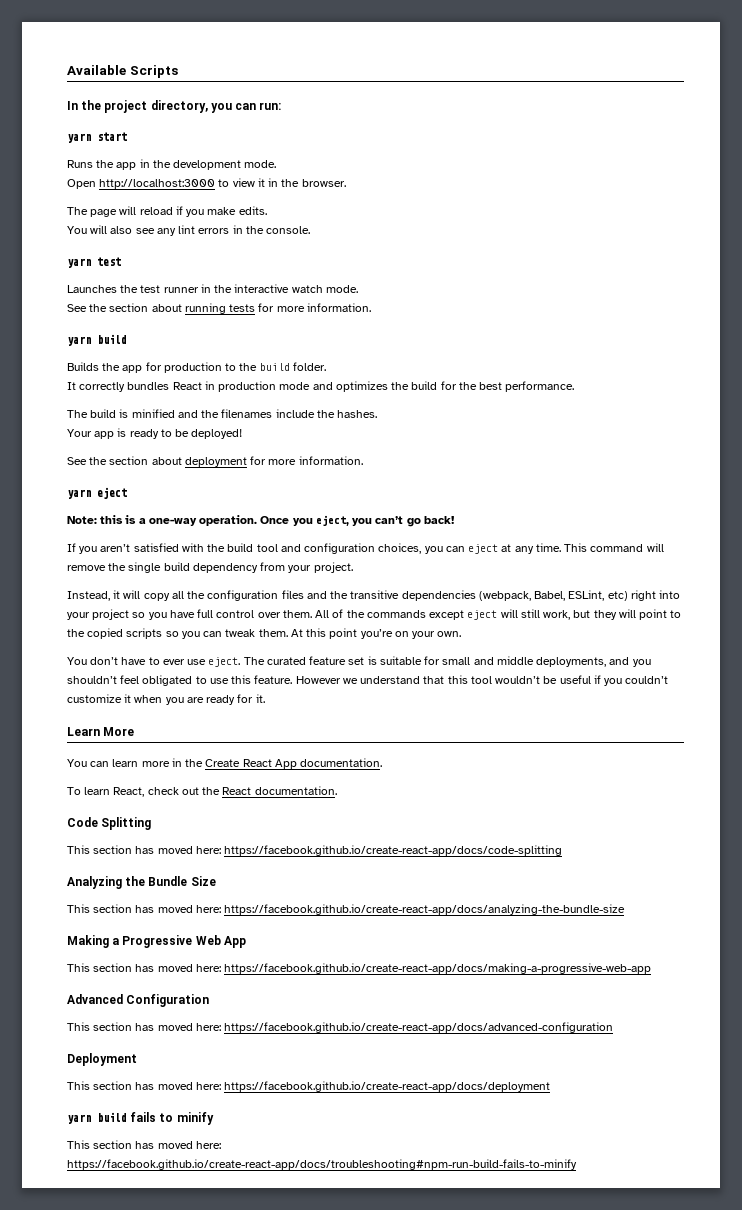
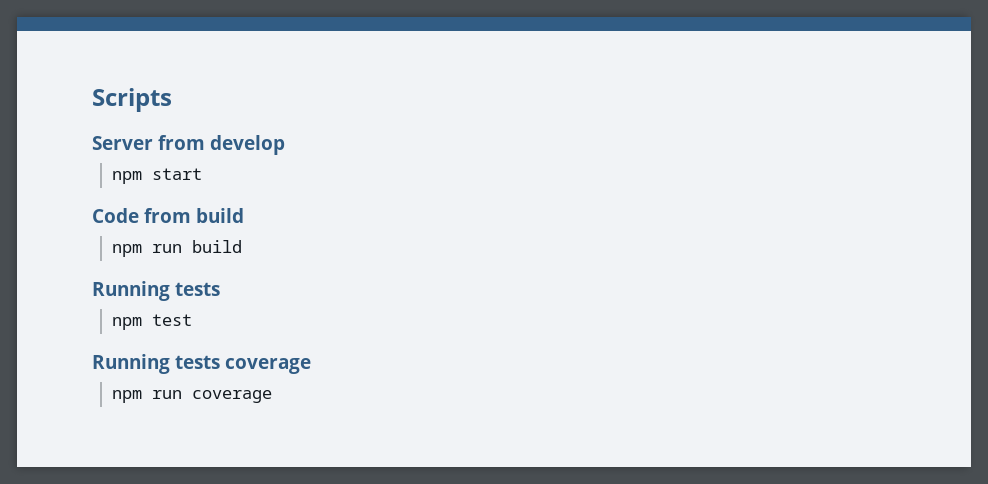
- Available Scripts
+ Scripts
- In the project directory, you can run:
- yarn start
- Runs the app in the development mode.
- Open http://localhost:3000 to view it in the browser.
- The page will reload if you make edits.
- You will also see any lint errors in the console.
- yarn test
- Launches the test runner in the interactive watch mode.
- See the section about running tests for more information.
- yarn build
- Builds the app for production to the build folder.
- It correctly bundles React in production mode and optimizes the build for the best performance.
- The build is minified and the filenames include the hashes.
- Your app is ready to be deployed!
- See the section about deployment for more information.
- yarn eject
- Note: this is a one-way operation. Once you eject, you can’t go back!
- If you aren’t satisfied with the build tool and configuration choices, you can eject at any time. This command will remove the single build dependency from your project.
- Instead, it will copy all the configuration files and the transitive dependencies (webpack, Babel, ESLint, etc) right into your project so you have full control over them. All of the commands except eject will still work, but they will point to the copied scripts so you can tweak them. At this point you’re on your own.
- You don’t have to ever use eject. The curated feature set is suitable for small and middle deployments, and you shouldn’t feel obligated to use this feature. However we understand that this tool wouldn’t be useful if you couldn’t customize it when you are ready for it.
- Learn More
- You can learn more in the Create React App documentation.
- To learn React, check out the React documentation.
- Code Splitting
- This section has moved here: https://facebook.github.io/create-react-app/docs/code-splitting
- Analyzing the Bundle Size
- This section has moved here: https://facebook.github.io/create-react-app/docs/analyzing-the-bundle-size
- Making a Progressive Web App
- This section has moved here: https://facebook.github.io/create-react-app/docs/making-a-progressive-web-app
- Advanced Configuration
- This section has moved here: https://facebook.github.io/create-react-app/docs/advanced-configuration
- Deployment
- This section has moved here: https://facebook.github.io/create-react-app/docs/deployment
- yarn build fails to minify
- This section has moved here: https://facebook.github.io/create-react-app/docs/troubleshooting#npm-run-build-fails-to-minify
+ Server from develop
+ npm start
+ Code from build
+ npm run build
+ Running tests
+ npm test
+ Running tests coverage
+ npm run coverage

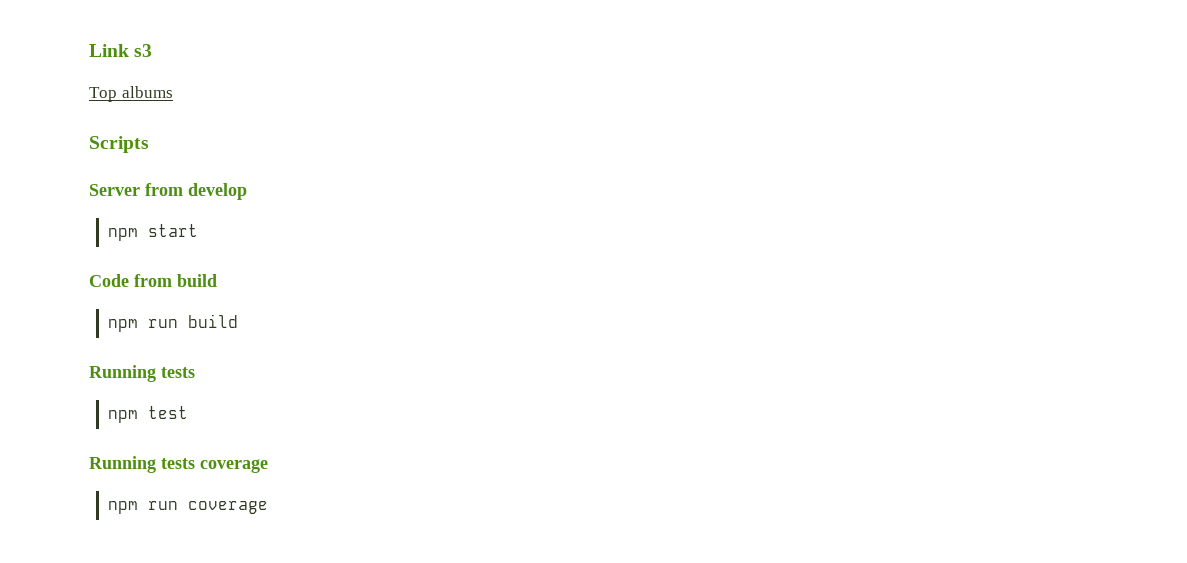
+ Link s3
+ Top albums

